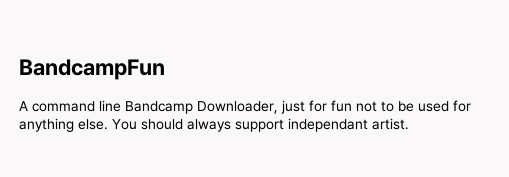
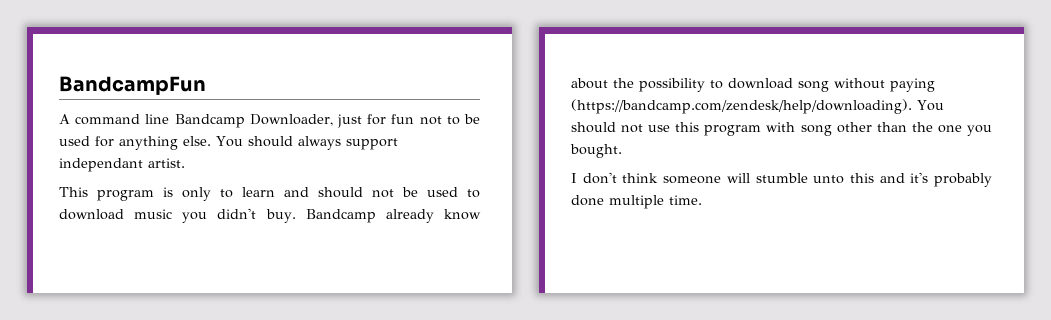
+ This program is only to learn and should not be used to download music you didn't buy. Bandcamp already know about the possibility to download song without paying (https://bandcamp.com/zendesk/help/downloading). You should not use this program with song other than the one you bought.
+ I don't think someone will stumble unto this and it's probably done multiple time.

